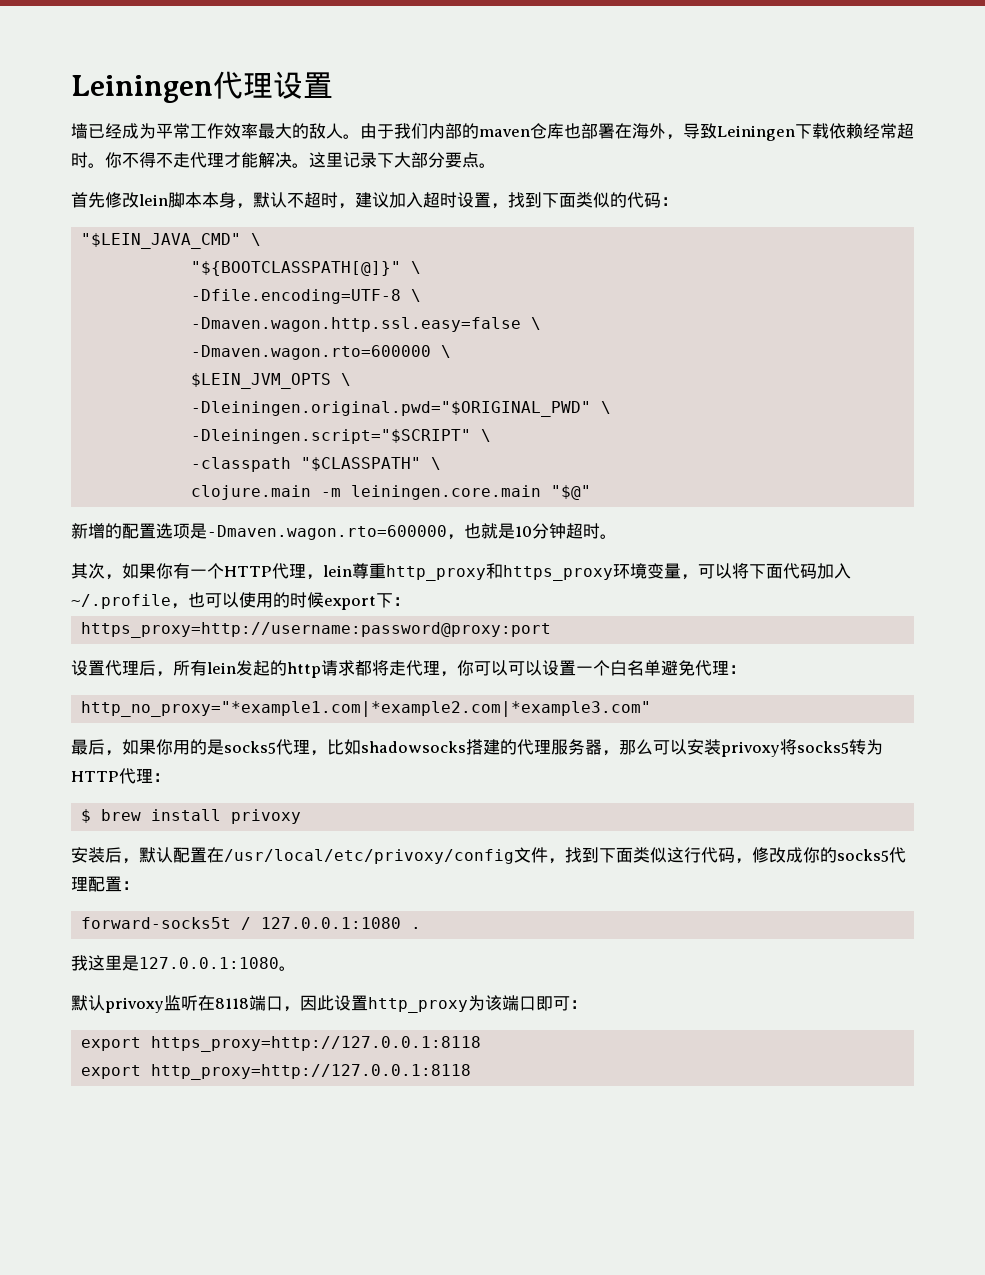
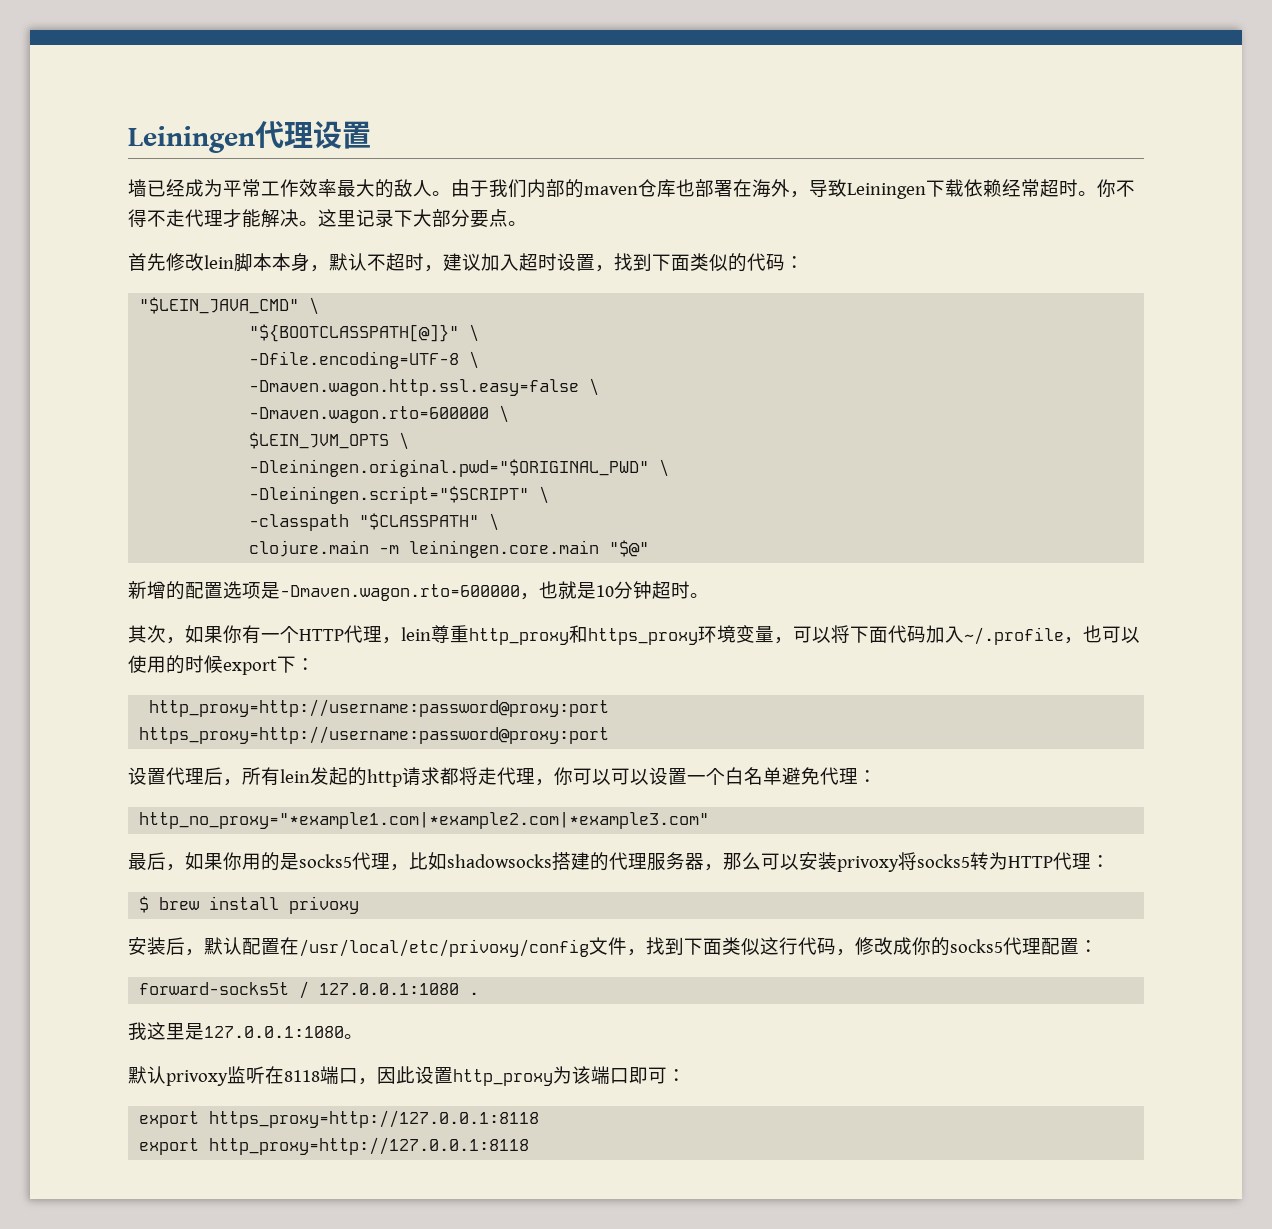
+ http_proxy=http://username:password@proxy:port

